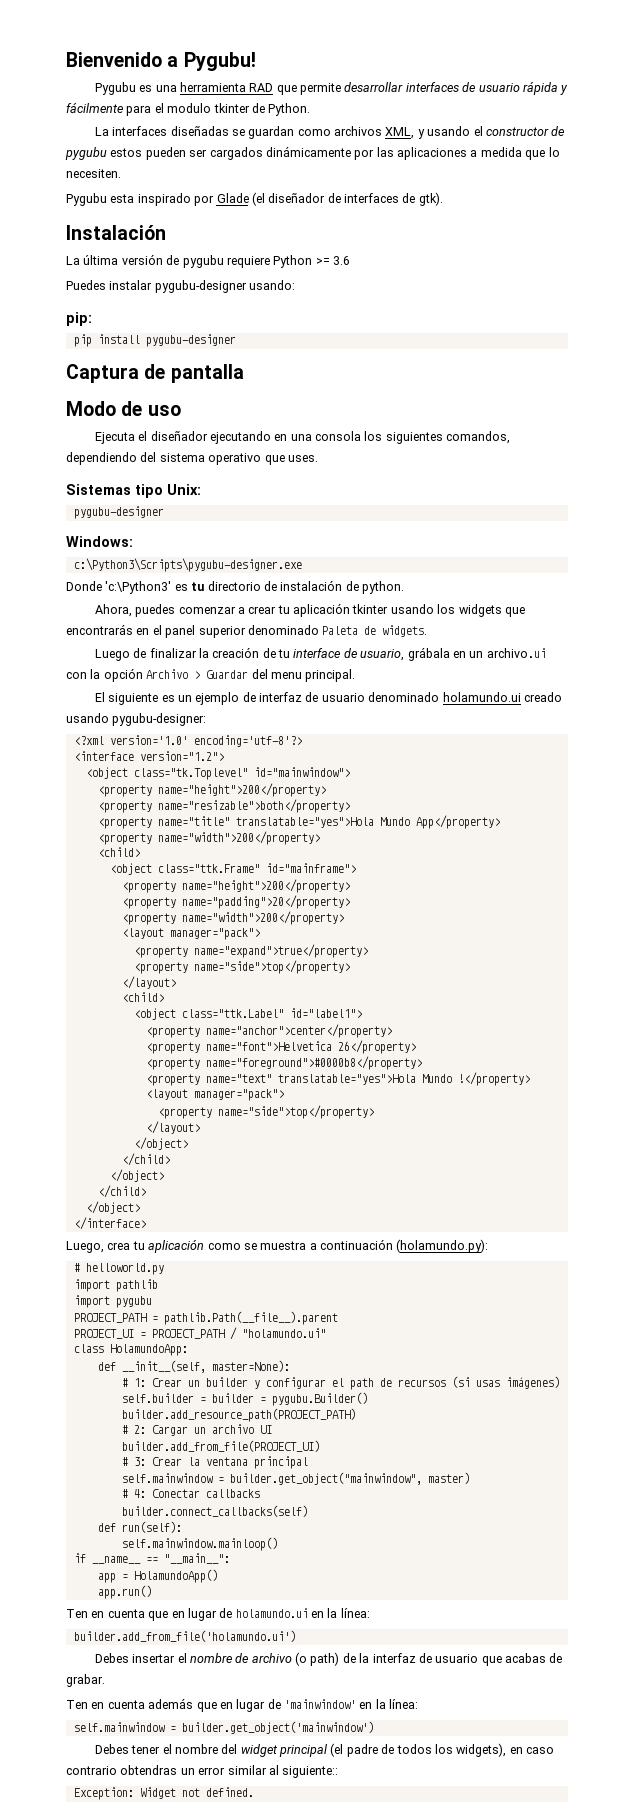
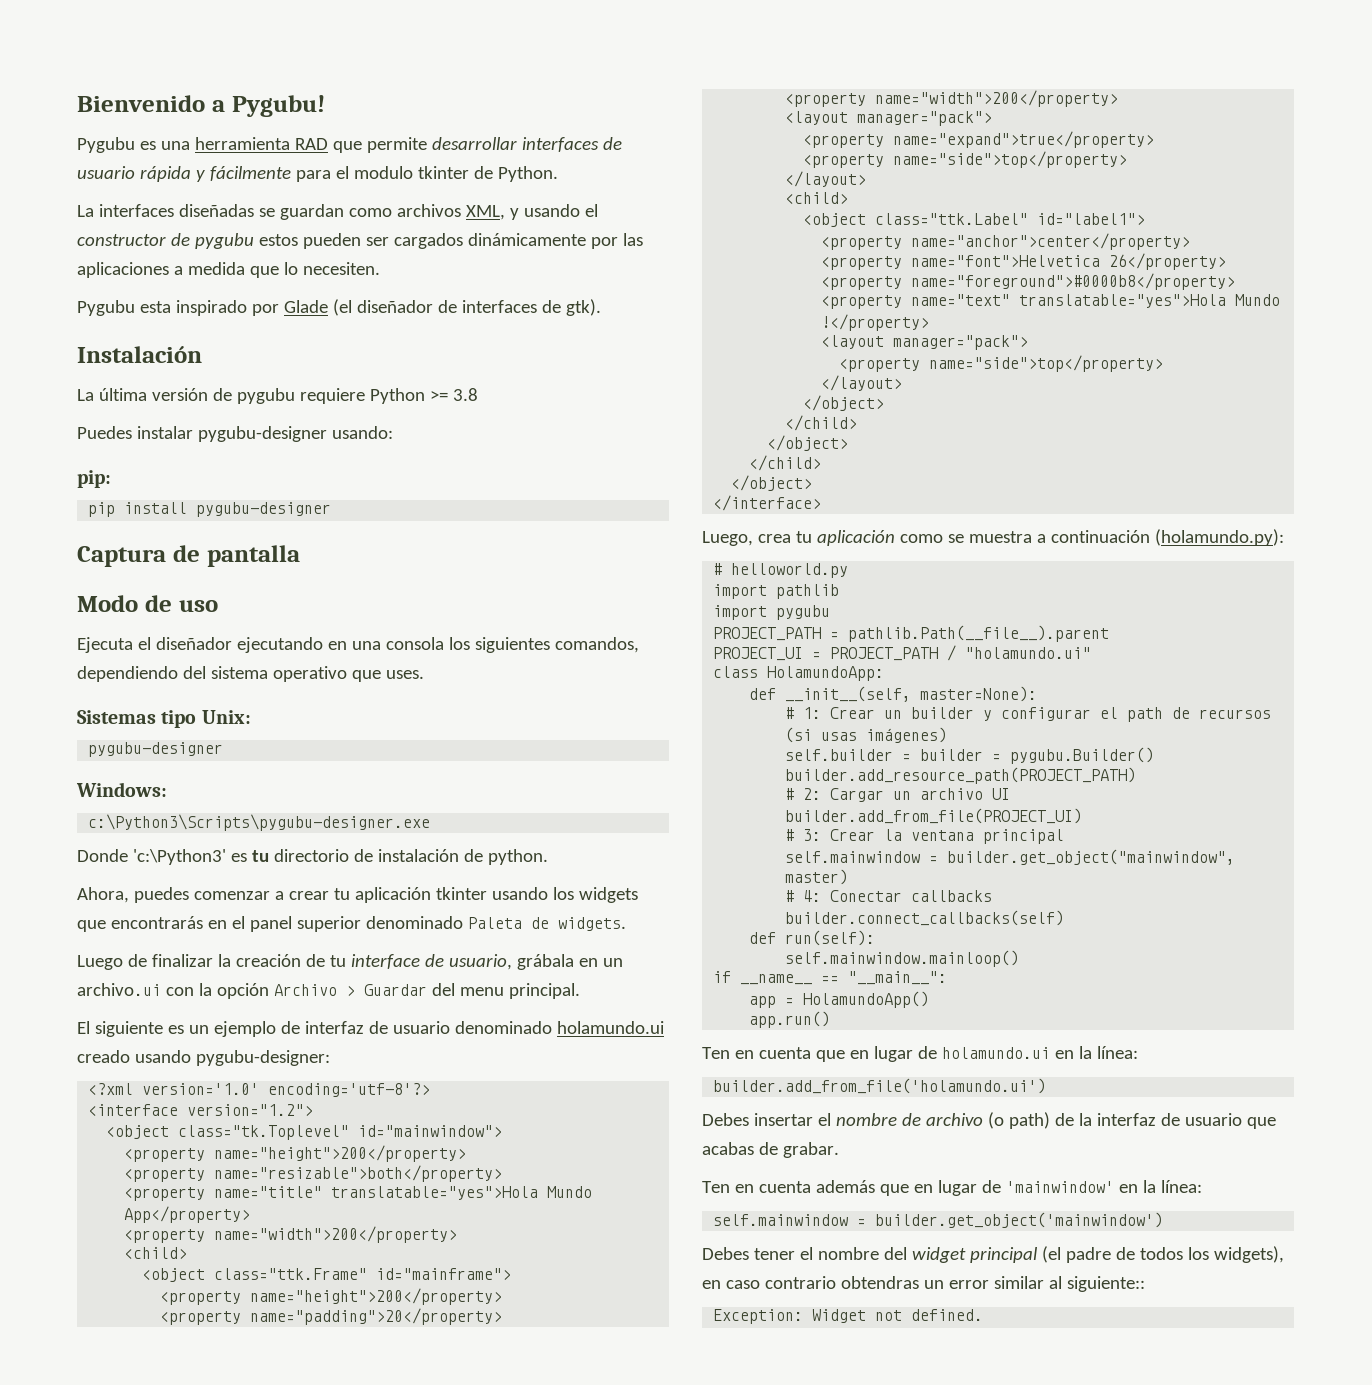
- La última versión de pygubu requiere Python >= 3.6
+ La última versión de pygubu requiere Python >= 3.8

